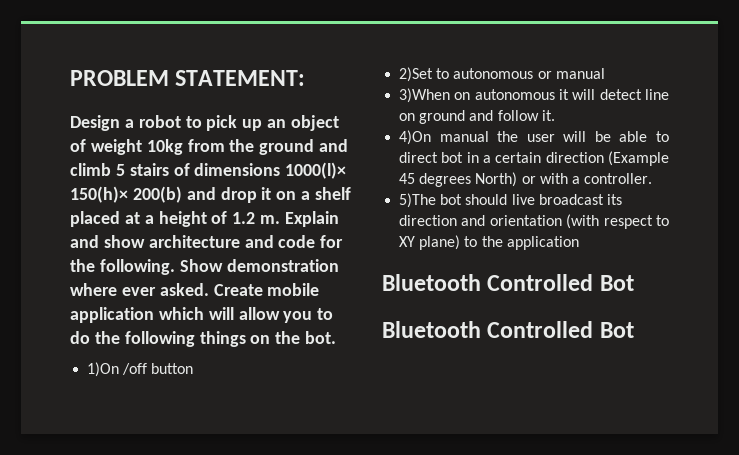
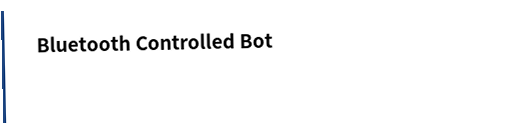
- PROBLEM STATEMENT:
- Design a robot to pick up an object of weight 10kg from the ground and climb 5 stairs of dimensions 1000(l)× 150(h)× 200(b) and drop it on a shelf placed at a height of 1.2 m. Explain and show architecture and code for the following. Show demonstration where ever asked. Create mobile application which will allow you to do the following things on the bot.
- 1)On /off button
- 2)Set to autonomous or manual
- 3)When on autonomous it will detect line on ground and follow it.
- 4)On manual the user will be able to direct bot in a certain direction (Example 45 degrees North) or with a controller.
- 5)The bot should live broadcast its direction and orientation (with respect to XY plane) to the application
- Bluetooth Controlled Bot

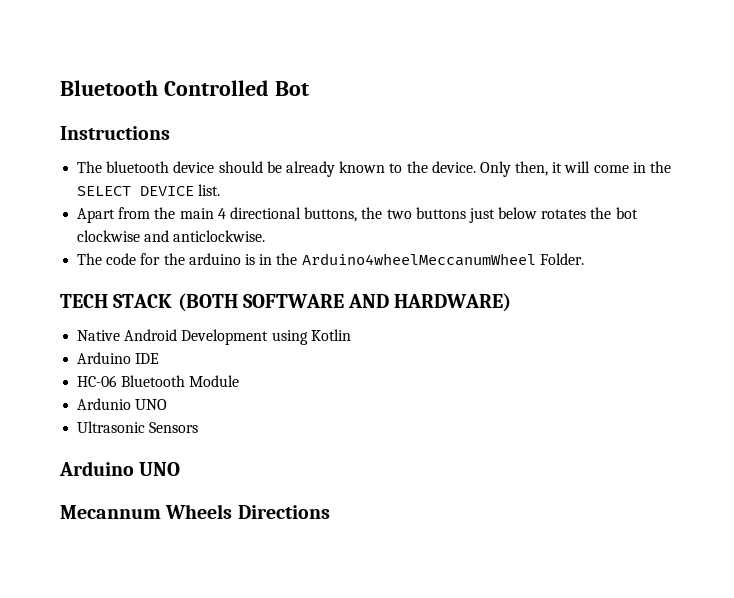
+ Instructions
+ The bluetooth device should be already known to the device. Only then, it will come in the SELECT DEVICE list.
+ Apart from the main 4 directional buttons, the two buttons just below rotates the bot clockwise and anticlockwise.
+ The code for the arduino is in the Arduino4wheelMeccanumWheel Folder.
+ TECH STACK (BOTH SOFTWARE AND HARDWARE)
+ Native Android Development using Kotlin
+ Arduino IDE
+ HC-06 Bluetooth Module
+ Ardunio UNO
+ Ultrasonic Sensors
+ Arduino UNO
+ Mecannum Wheels Directions

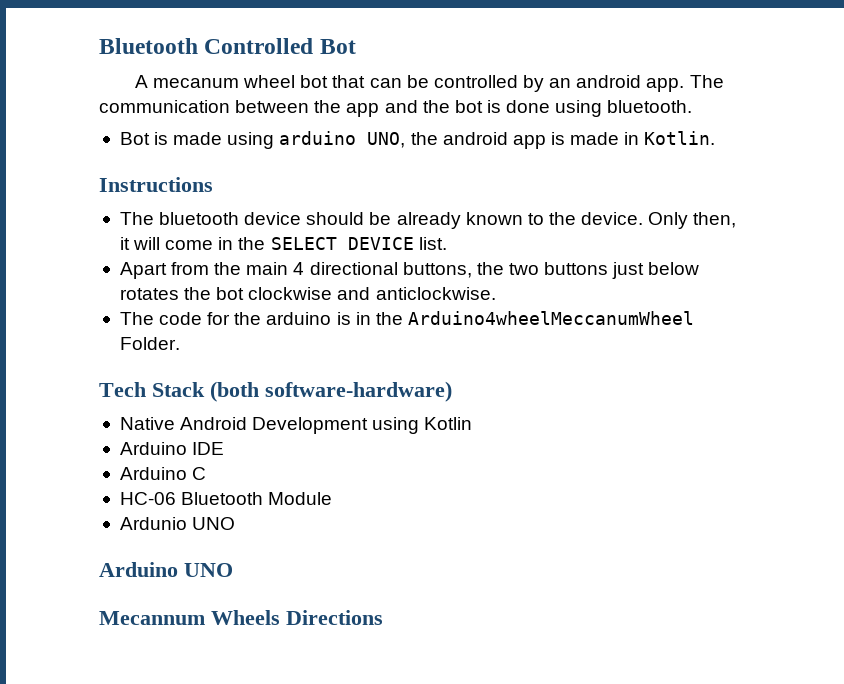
+ A mecanum wheel bot that can be controlled by an android app. The communication between the app and the bot is done using bluetooth.
+ Bot is made using arduino UNO, the android app is made in Kotlin.
- TECH STACK (BOTH SOFTWARE AND HARDWARE)
+ Tech Stack (both software-hardware)
+ Arduino C
- Ultrasonic Sensors

